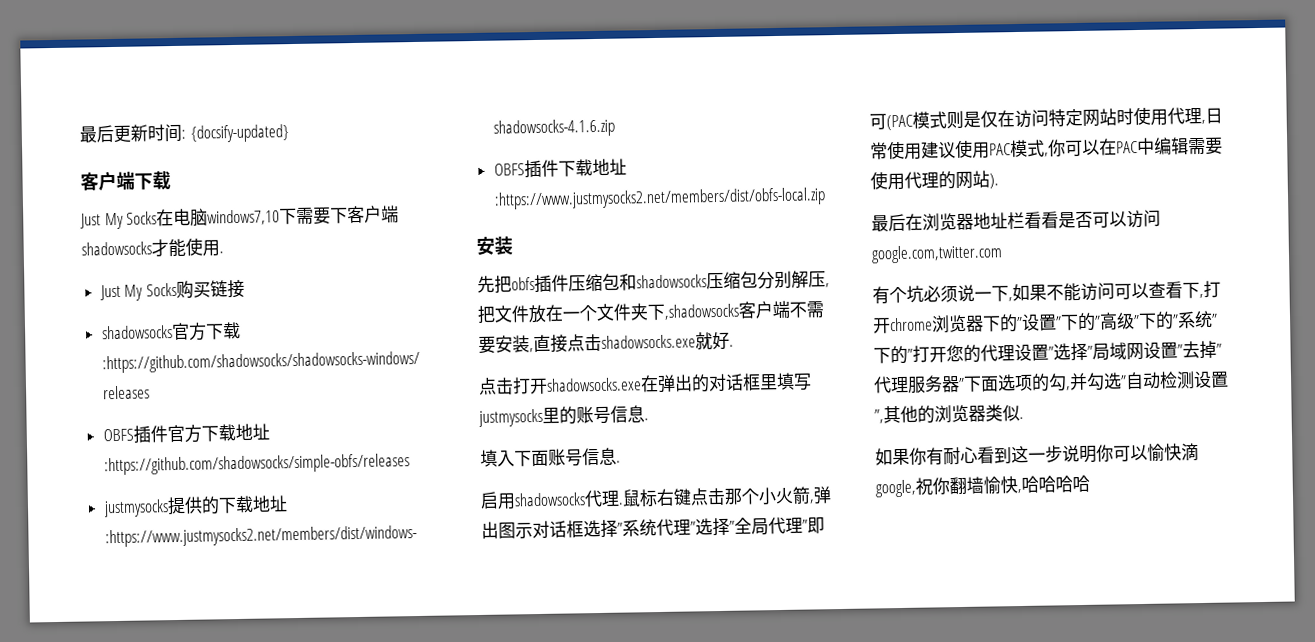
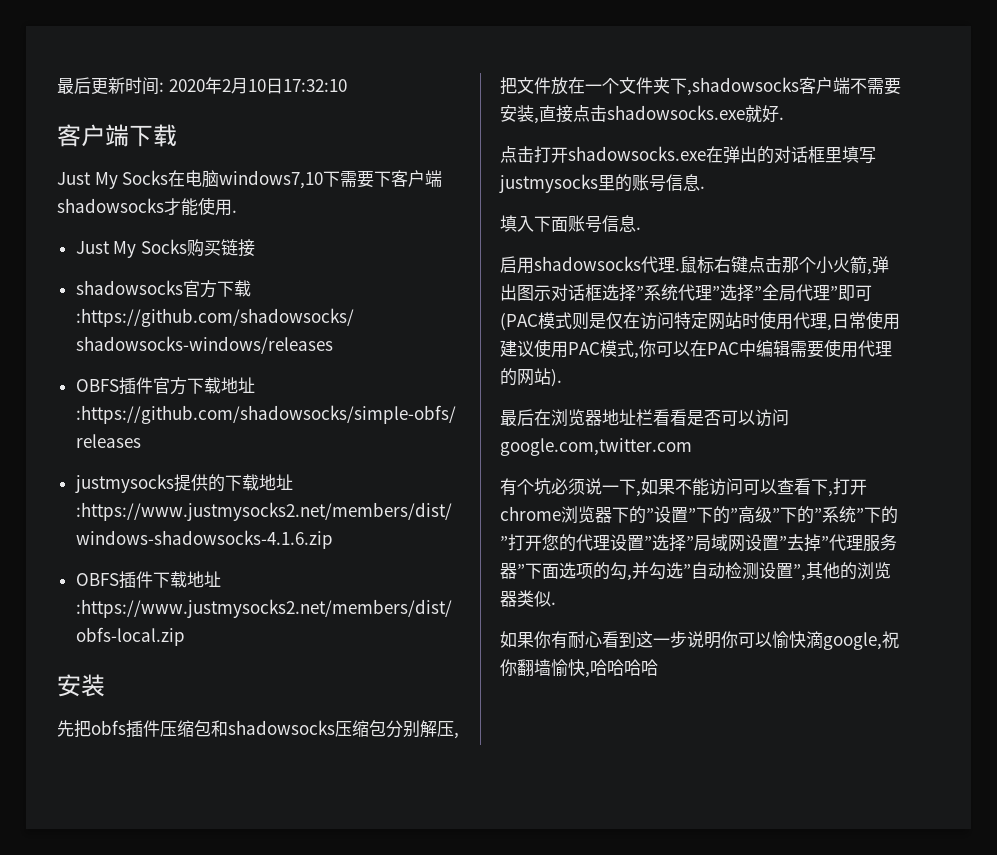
- 最后更新时间: {docsify-updated}
+ 最后更新时间: 2020年2月10日17:32:10

